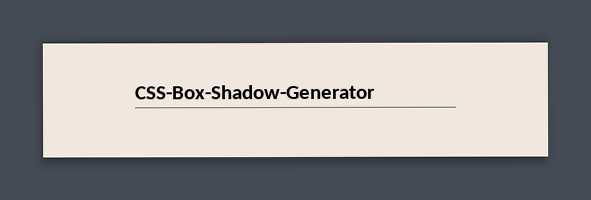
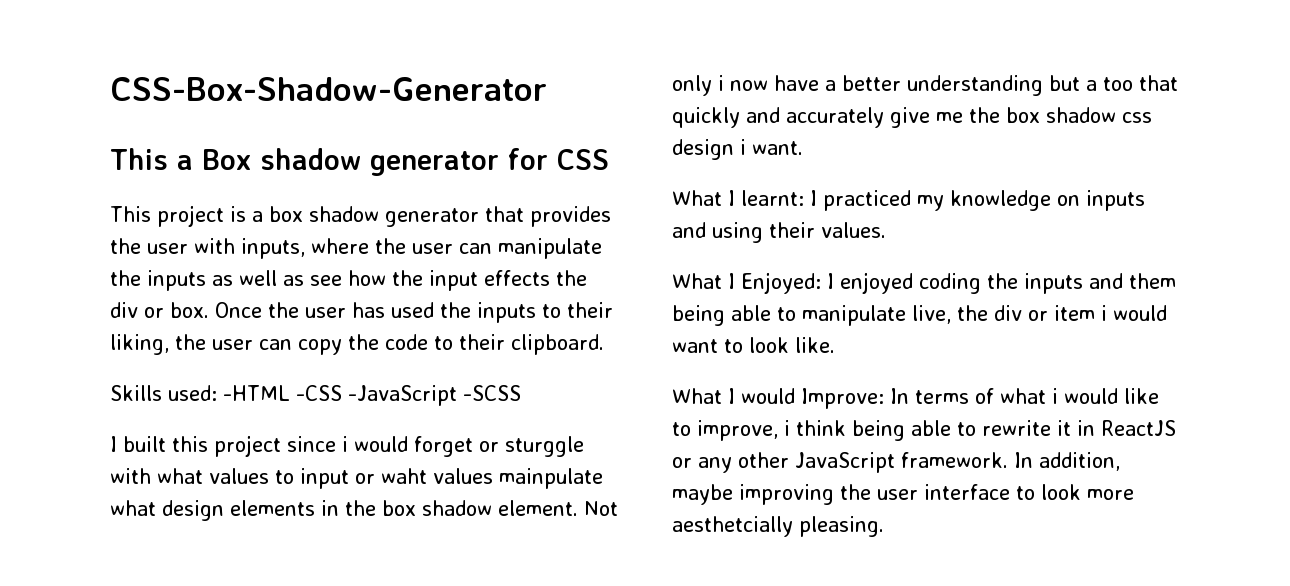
+ This a Box shadow generator for CSS
+ This project is a box shadow generator that provides the user with inputs, where the user can manipulate the inputs as well as see how the input effects the div or box. Once the user has used the inputs to their liking, the user can copy the code to their clipboard.
+ Skills used: -HTML -CSS -JavaScript -SCSS
+ I built this project since i would forget or sturggle with what values to input or waht values mainpulate what design elements in the box shadow element. Not only i now have a better understanding but a too that quickly and accurately give me the box shadow css design i want.
+ What I learnt: I practiced my knowledge on inputs and using their values.
+ What I Enjoyed: I enjoyed coding the inputs and them being able to manipulate live, the div or item i would want to look like.
+ What I would Improve: In terms of what i would like to improve, i think being able to rewrite it in ReactJS or any other JavaScript framework. In addition, maybe improving the user interface to look more aesthetcially pleasing.

